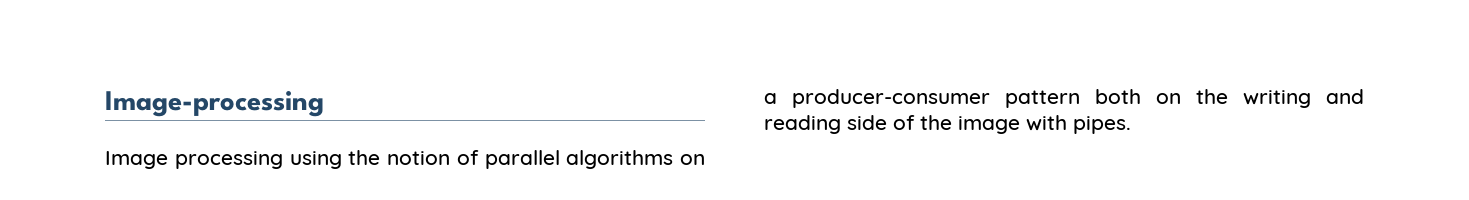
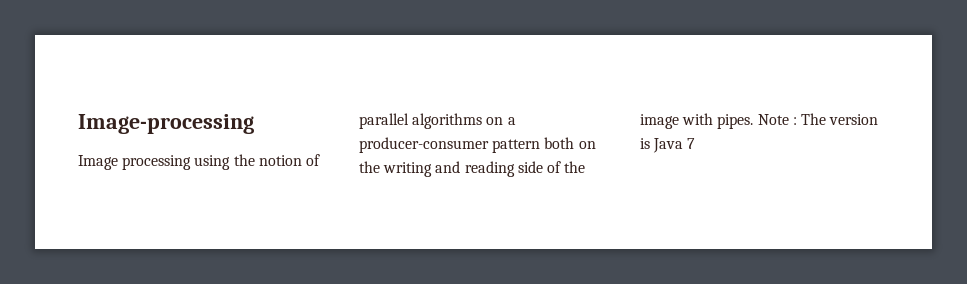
+ Note : The version is Java 7

